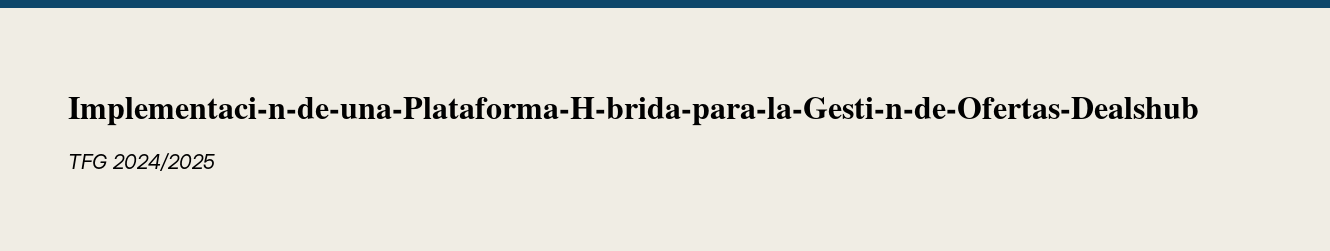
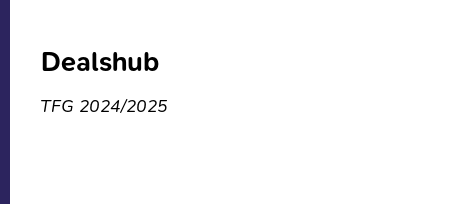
- Implementaci-n-de-una-Plataforma-H-brida-para-la-Gesti-n-de-Ofertas-Dealshub
+ Dealshub

